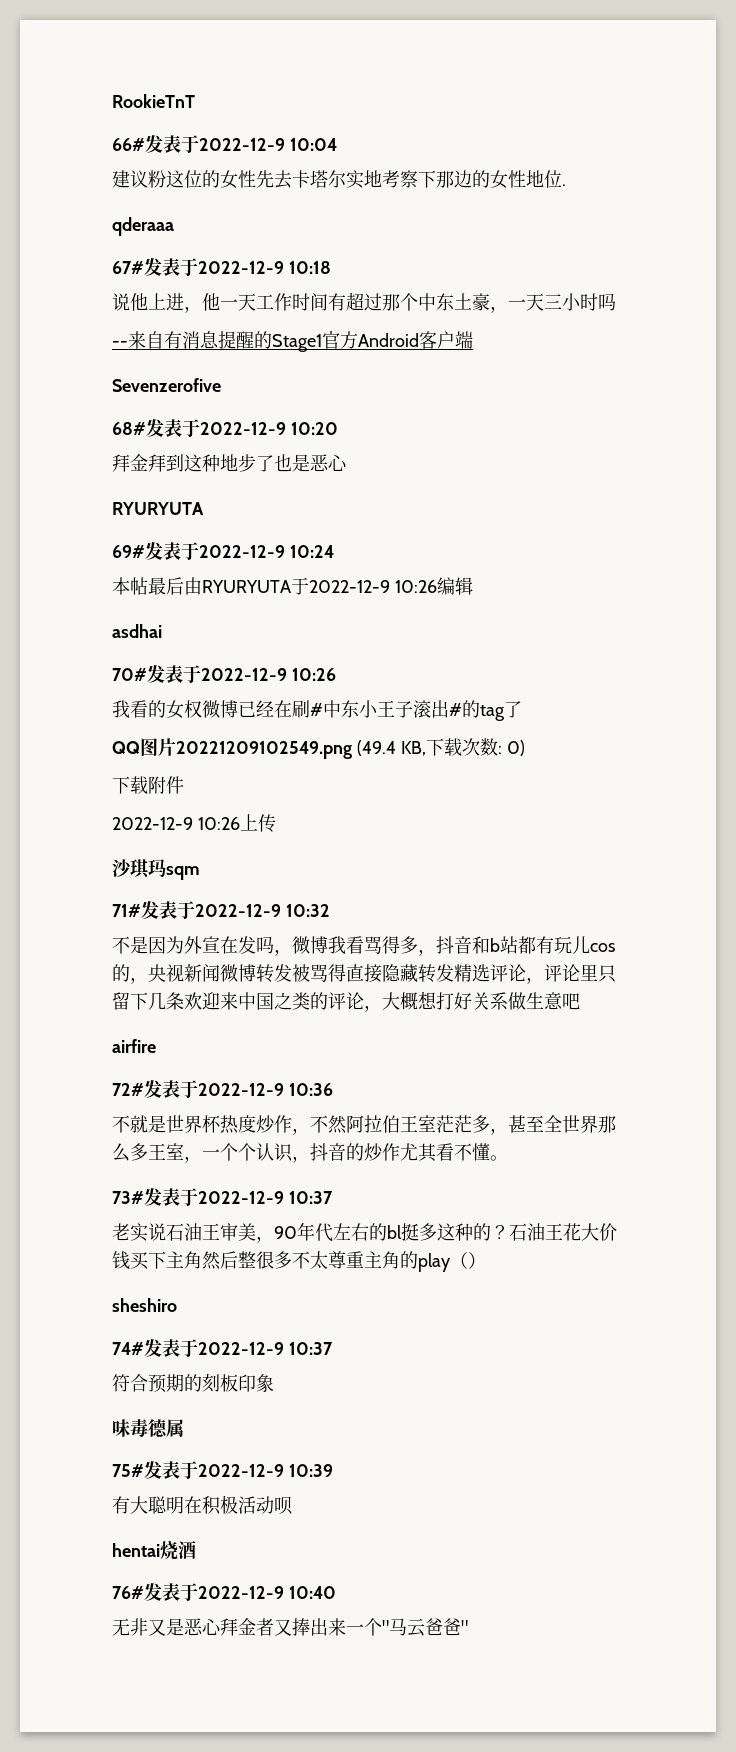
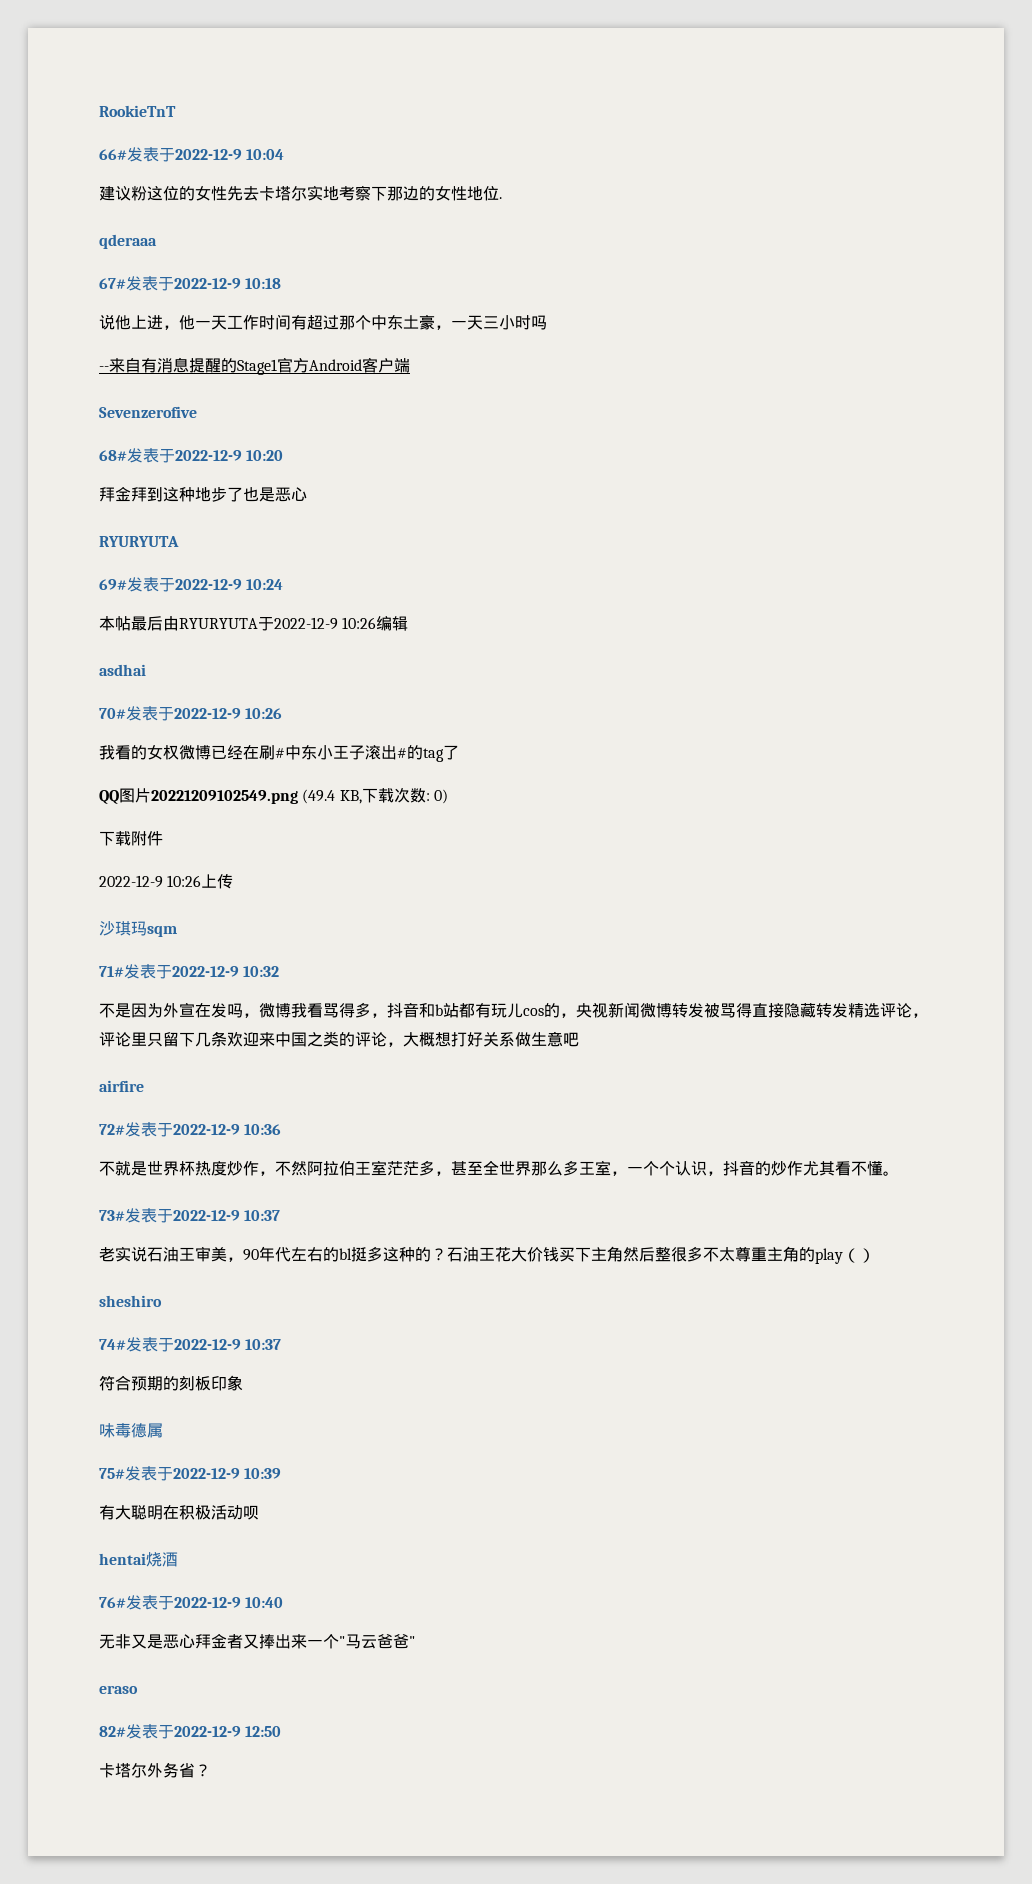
+ eraso
+ 82#发表于2022-12-9 12:50
+ 卡塔尔外务省？

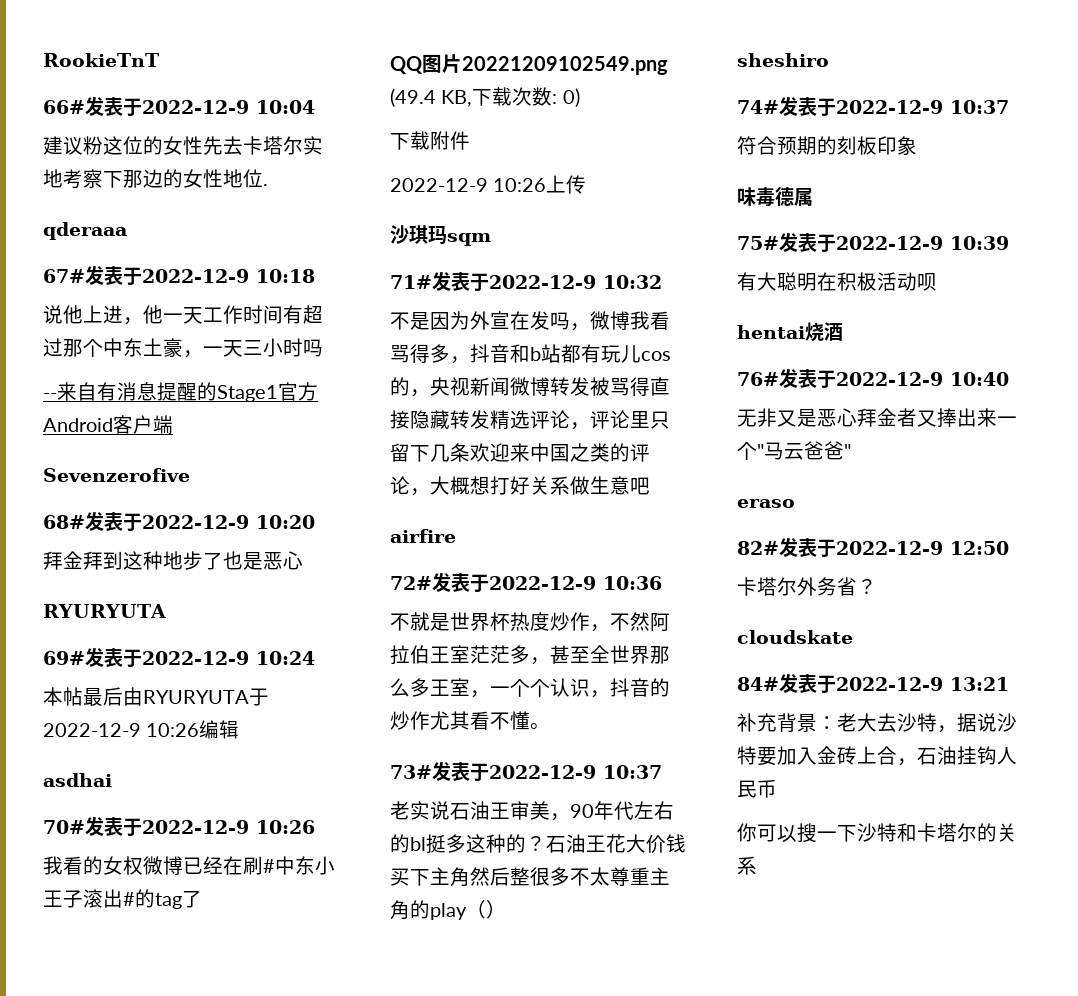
+ cloudskate
+ 84#发表于2022-12-9 13:21
+ 补充背景：老大去沙特，据说沙特要加入金砖上合，石油挂钩人民币
+ 你可以搜一下沙特和卡塔尔的关系

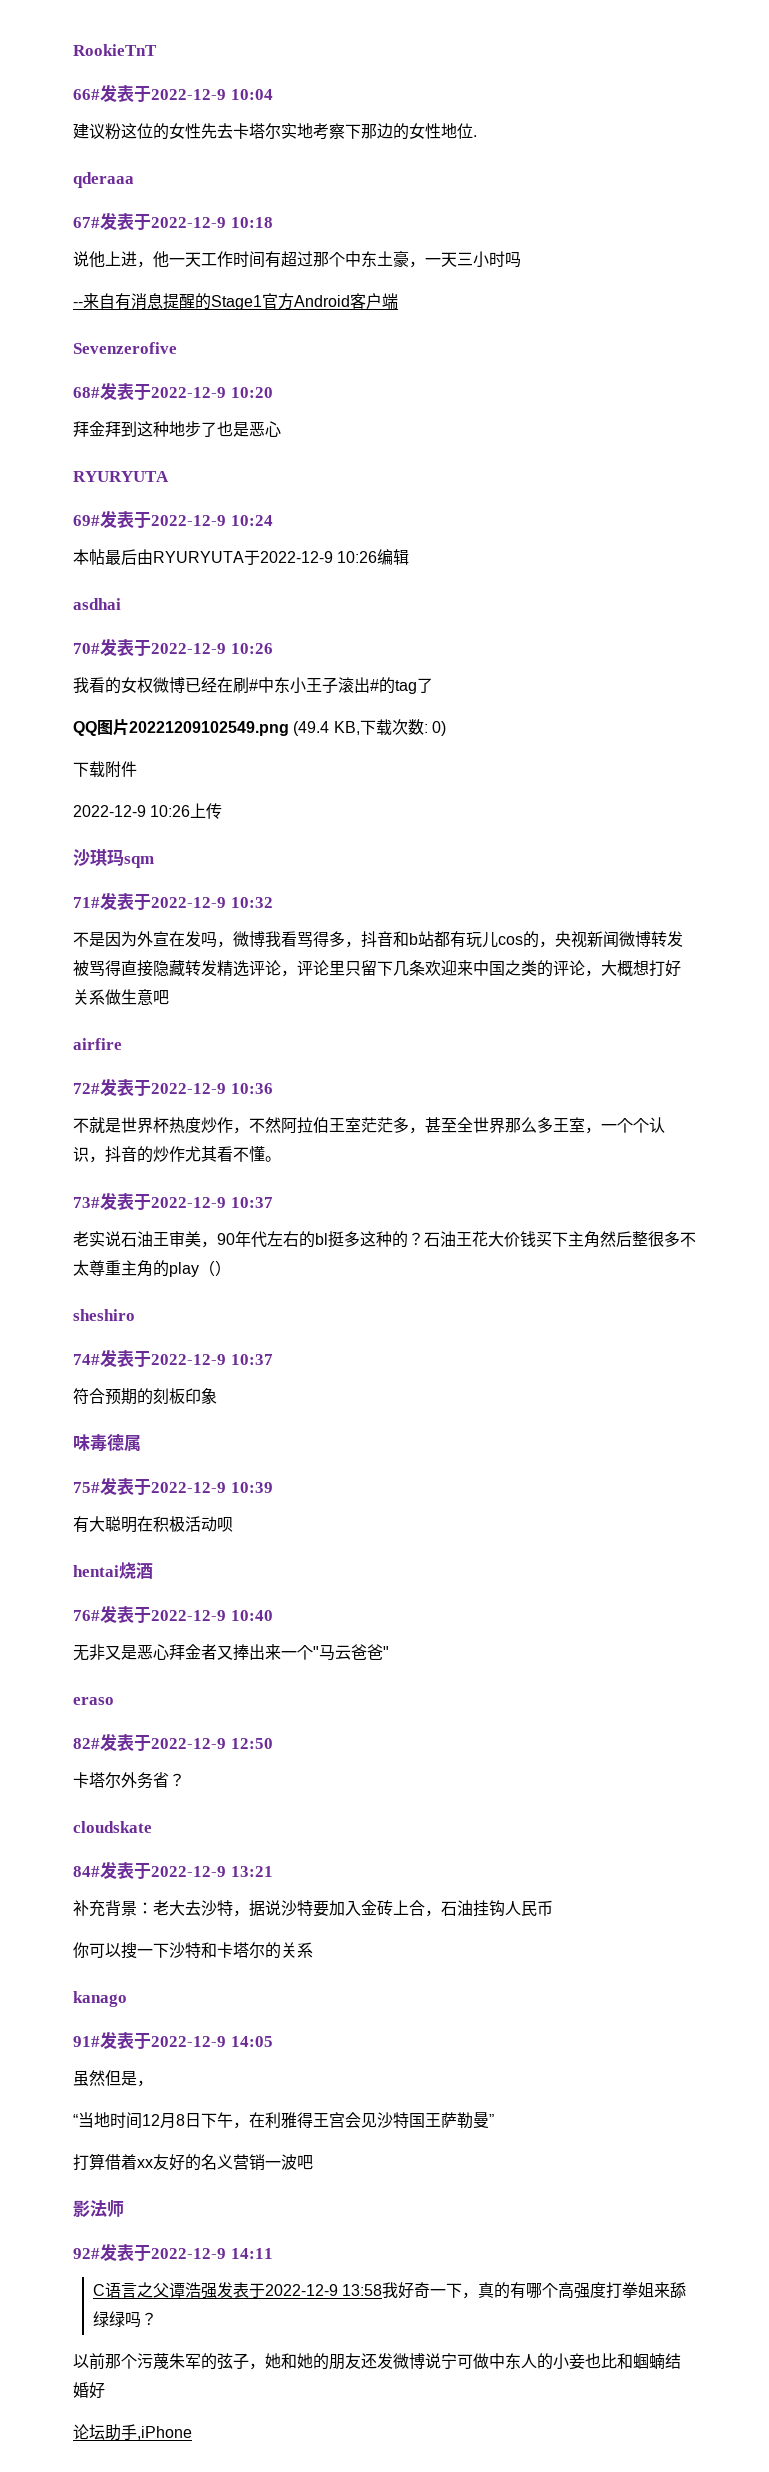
+ kanago
+ 91#发表于2022-12-9 14:05
+ 虽然但是，
+ “当地时间12月8日下午，在利雅得王宫会见沙特国王萨勒曼”
+ 打算借着xx友好的名义营销一波吧
+ 影法师
+ 92#发表于2022-12-9 14:11
+ C语言之父谭浩强发表于2022-12-9 13:58我好奇一下，真的有哪个高强度打拳姐来舔绿绿吗？
+ 以前那个污蔑朱军的弦子，她和她的朋友还发微博说宁可做中东人的小妾也比和蝈蝻结婚好
+ 论坛助手,iPhone

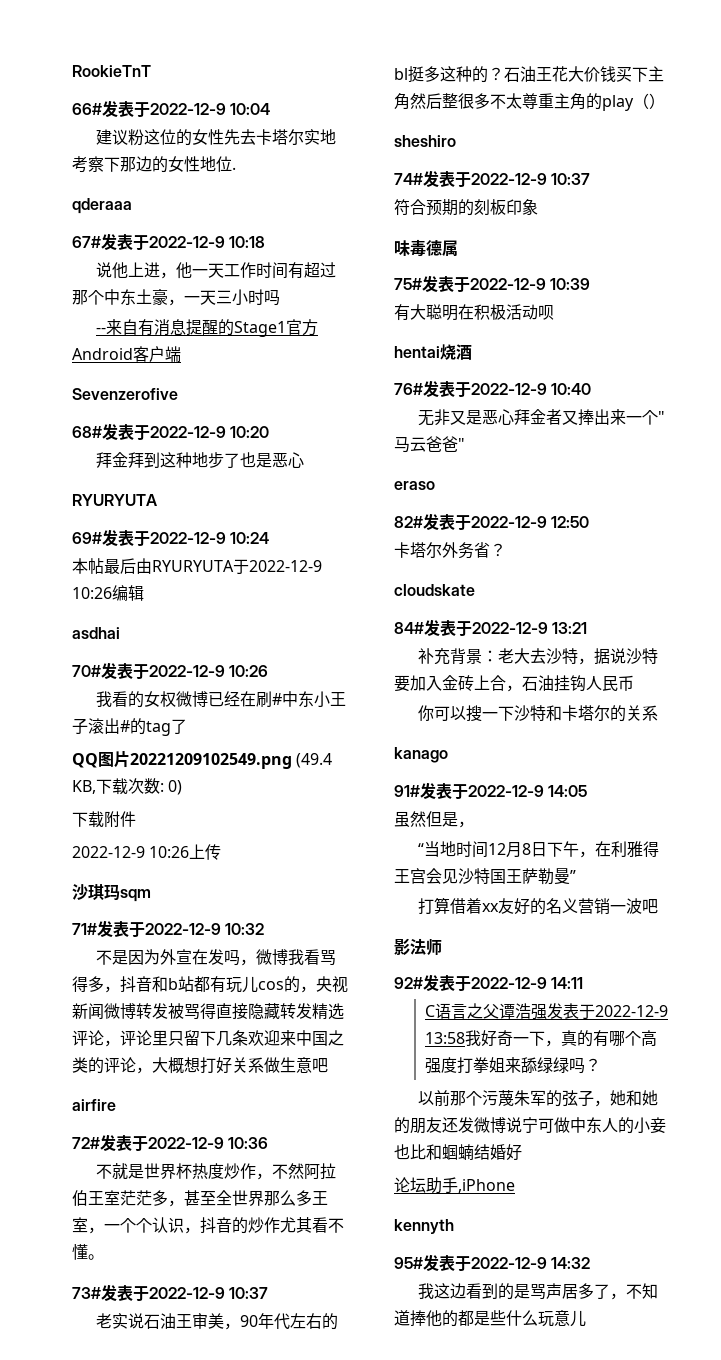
+ kennyth
+ 95#发表于2022-12-9 14:32
+ 我这边看到的是骂声居多了，不知道捧他的都是些什么玩意儿

